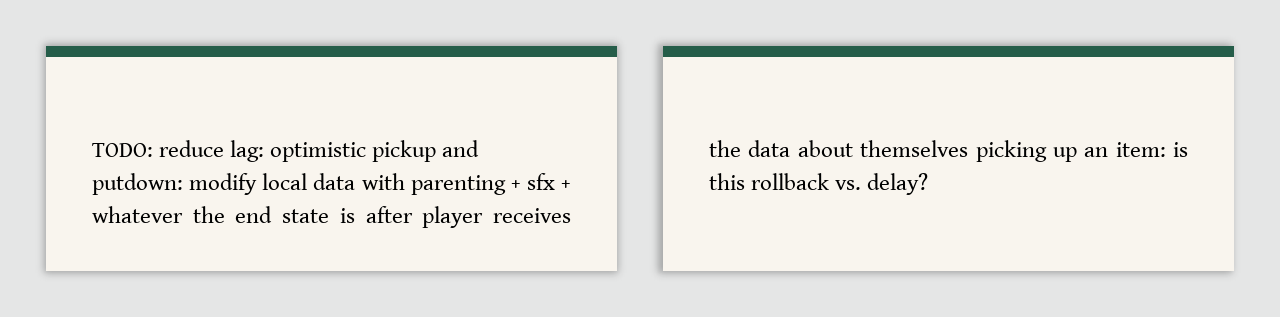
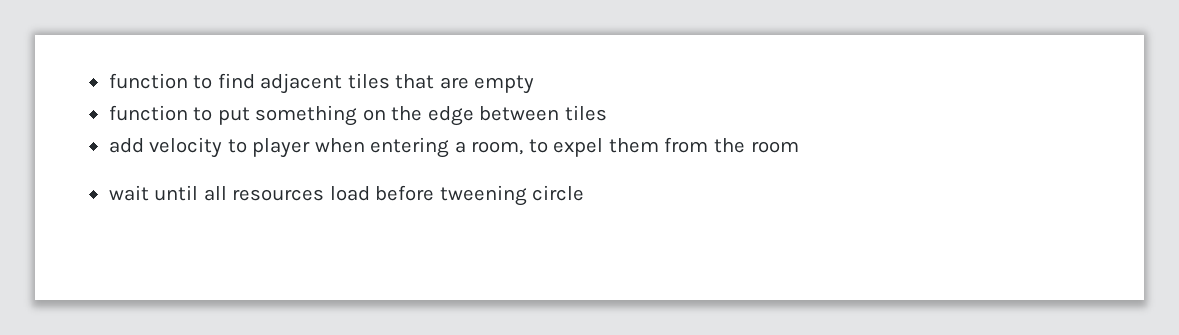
- TODO: reduce lag: optimistic pickup and putdown: modify local data with parenting + sfx + whatever the end state is after player receives the data about themselves picking up an item: is this rollback vs. delay?
+ function to find adjacent tiles that are empty
+ function to put something on the edge between tiles
+ add velocity to player when entering a room, to expel them from the room
+ wait until all resources load before tweening circle

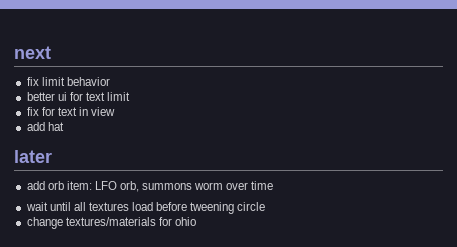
- function to find adjacent tiles that are empty
- function to put something on the edge between tiles
- add velocity to player when entering a room, to expel them from the room
+ next
+ fix limit behavior
+ better ui for text limit
+ fix for text in view
+ add hat
+ later
+ add orb item: LFO orb, summons worm over time
- wait until all resources load before tweening circle
+ wait until all textures load before tweening circle
+ change textures/materials for ohio

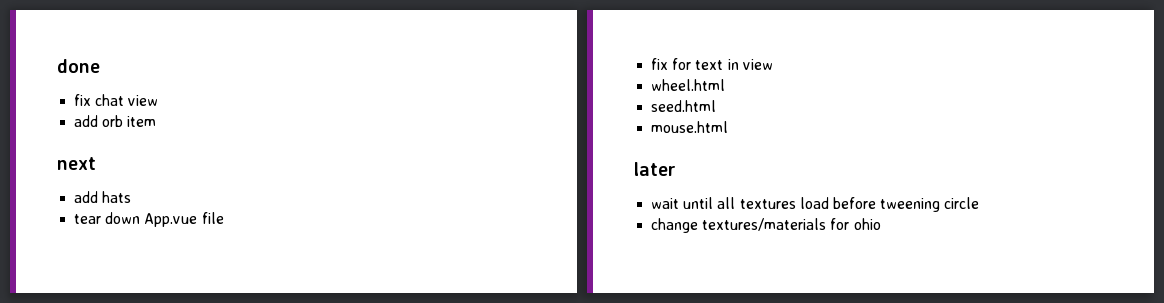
+ done
+ fix chat view
+ add orb item
  next
- fix limit behavior
- better ui for text limit
+ add hats
+ tear down App.vue file
- add hat
+ wheel.html
+ seed.html
+ mouse.html
  later
- add orb item: LFO orb, summons worm over time

